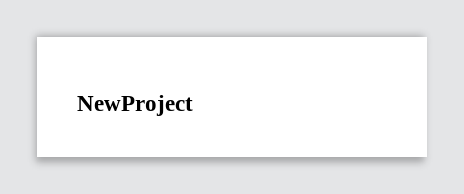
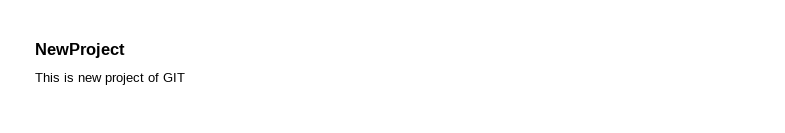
+ This is new project of GIT

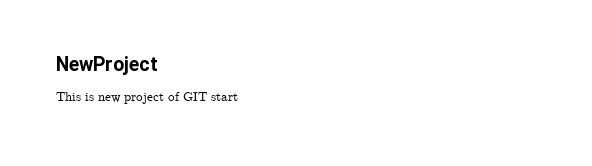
- This is new project of GIT
+ This is new project of GIT start

